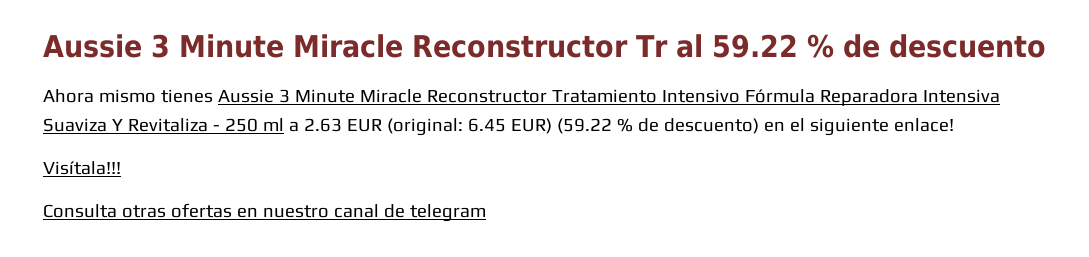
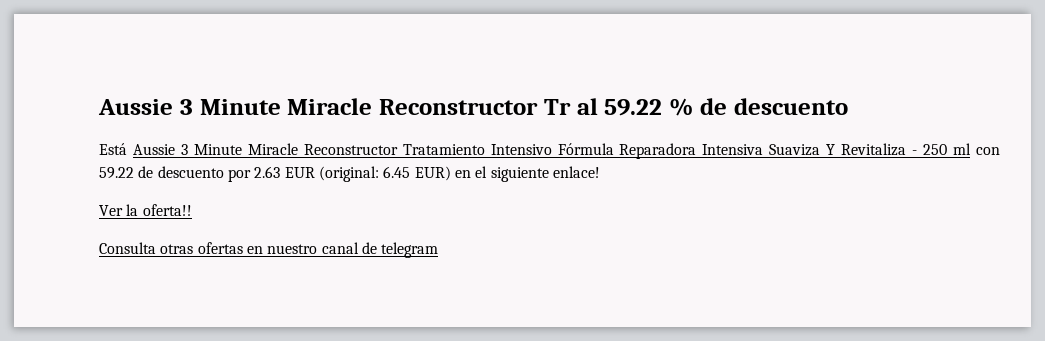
- Ahora mismo tienes Aussie 3 Minute Miracle Reconstructor Tratamiento Intensivo Fórmula Reparadora Intensiva Suaviza Y Revitaliza - 250 ml a 2.63 EUR (original: 6.45 EUR) (59.22 % de descuento) en el siguiente enlace!
+ Está Aussie 3 Minute Miracle Reconstructor Tratamiento Intensivo Fórmula Reparadora Intensiva Suaviza Y Revitaliza - 250 ml con 59.22 de descuento por 2.63 EUR (original: 6.45 EUR) en el siguiente enlace!
- Visítala!!!
+ Ver la oferta!!

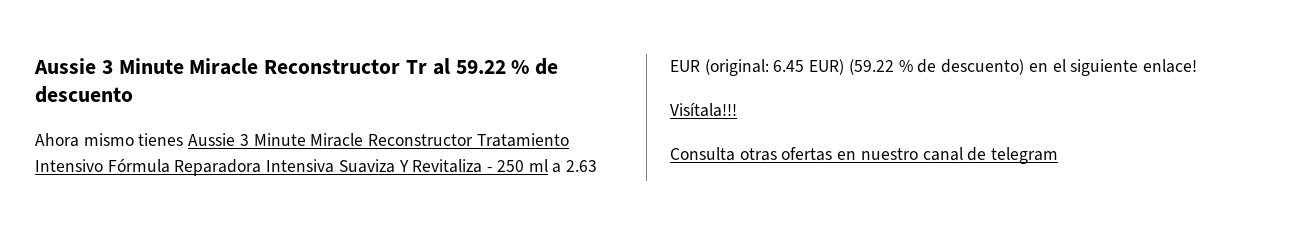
- Está Aussie 3 Minute Miracle Reconstructor Tratamiento Intensivo Fórmula Reparadora Intensiva Suaviza Y Revitaliza - 250 ml con 59.22 de descuento por 2.63 EUR (original: 6.45 EUR) en el siguiente enlace!
+ Ahora mismo tienes Aussie 3 Minute Miracle Reconstructor Tratamiento Intensivo Fórmula Reparadora Intensiva Suaviza Y Revitaliza - 250 ml a 2.63 EUR (original: 6.45 EUR) (59.22 % de descuento) en el siguiente enlace!
- Ver la oferta!!
+ Visítala!!!

